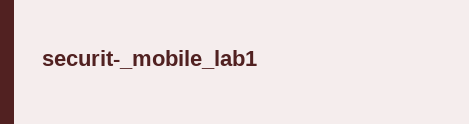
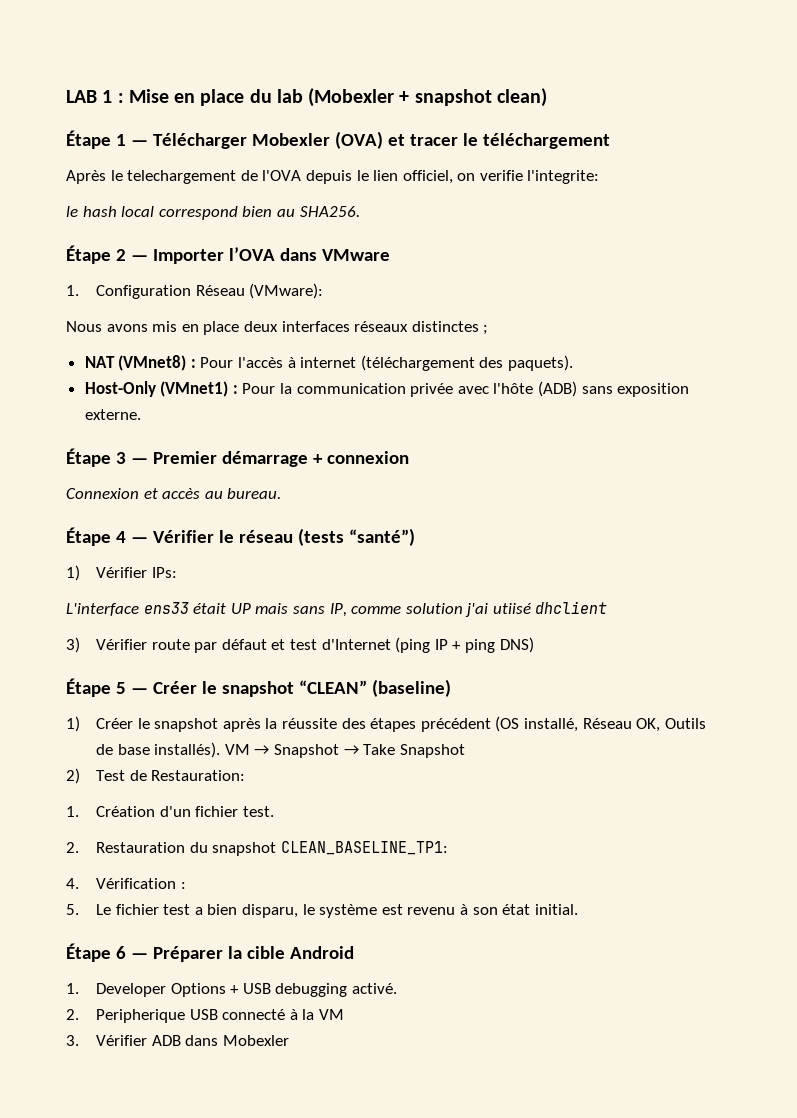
- securit-_mobile_lab1
+ LAB 1 : Mise en place du lab (Mobexler + snapshot clean)
+ Étape 1 — Télécharger Mobexler (OVA) et tracer le téléchargement
+ Après le telechargement de l'OVA depuis le lien officiel, on verifie l'integrite:
+ le hash local correspond bien au SHA256.
+ Étape 2 — Importer l’OVA dans VMware
+ 1. Configuration Réseau (VMware):
+ Nous avons mis en place deux interfaces réseaux distinctes ;
+ NAT (VMnet8) : Pour l'accès à internet (téléchargement des paquets).
+ Host-Only (VMnet1) : Pour la communication privée avec l'hôte (ADB) sans exposition externe.
+ Étape 3 — Premier démarrage + connexion
+ Connexion et accès au bureau.
+ Étape 4 — Vérifier le réseau (tests “santé”)
+ 1) Vérifier IPs:
+ L'interface ens33 était UP mais sans IP, comme solution j'ai utiisé dhclient
+ 3) Vérifier route par défaut et test d'Internet (ping IP + ping DNS)
+ Étape 5 — Créer le snapshot “CLEAN” (baseline)
+ 1) Créer le snapshot après la réussite des étapes précédent (OS installé, Réseau OK, Outils de base installés). VM → Snapshot → Take Snapshot
+ 2) Test de Restauration:
+ 1. Création d'un fichier test.
+ 2. Restauration du snapshot CLEAN_BASELINE_TP1:
+ 4. Vérification :
+ 5. Le fichier test a bien disparu, le système est revenu à son état initial.
+ Étape 6 — Préparer la cible Android
+ 1. Developer Options + USB debugging activé.
+ 2. Peripherique USB connecté à la VM
+ 3. Vérifier ADB dans Mobexler

